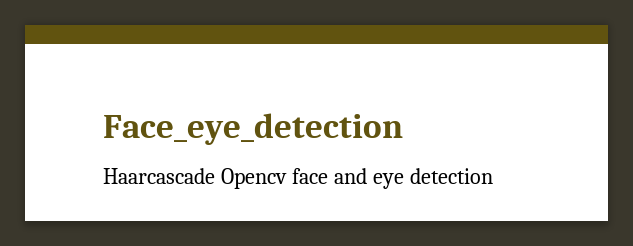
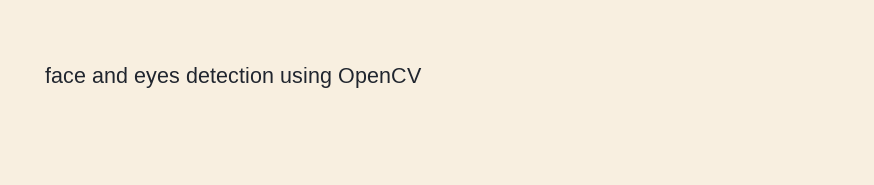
- Face_eye_detection
- Haarcascade Opencv face and eye detection
+ face and eyes detection using OpenCV

